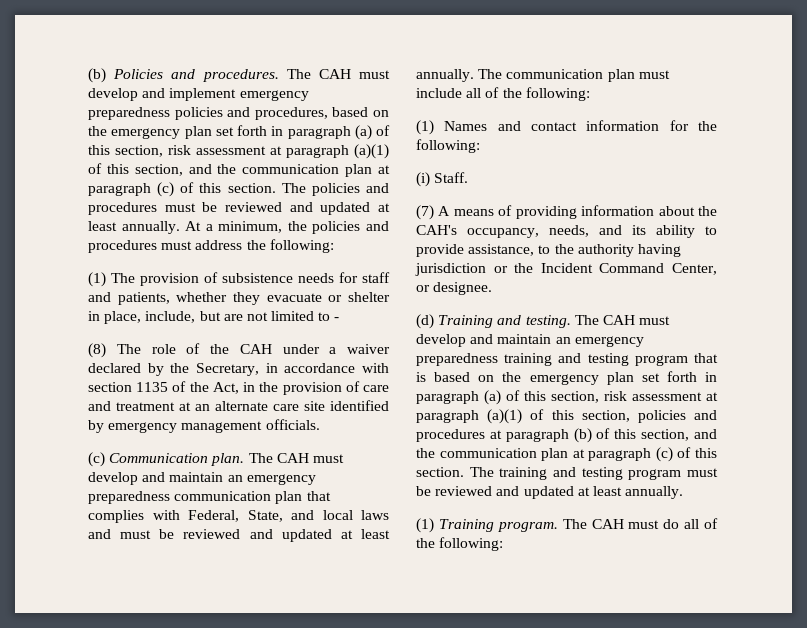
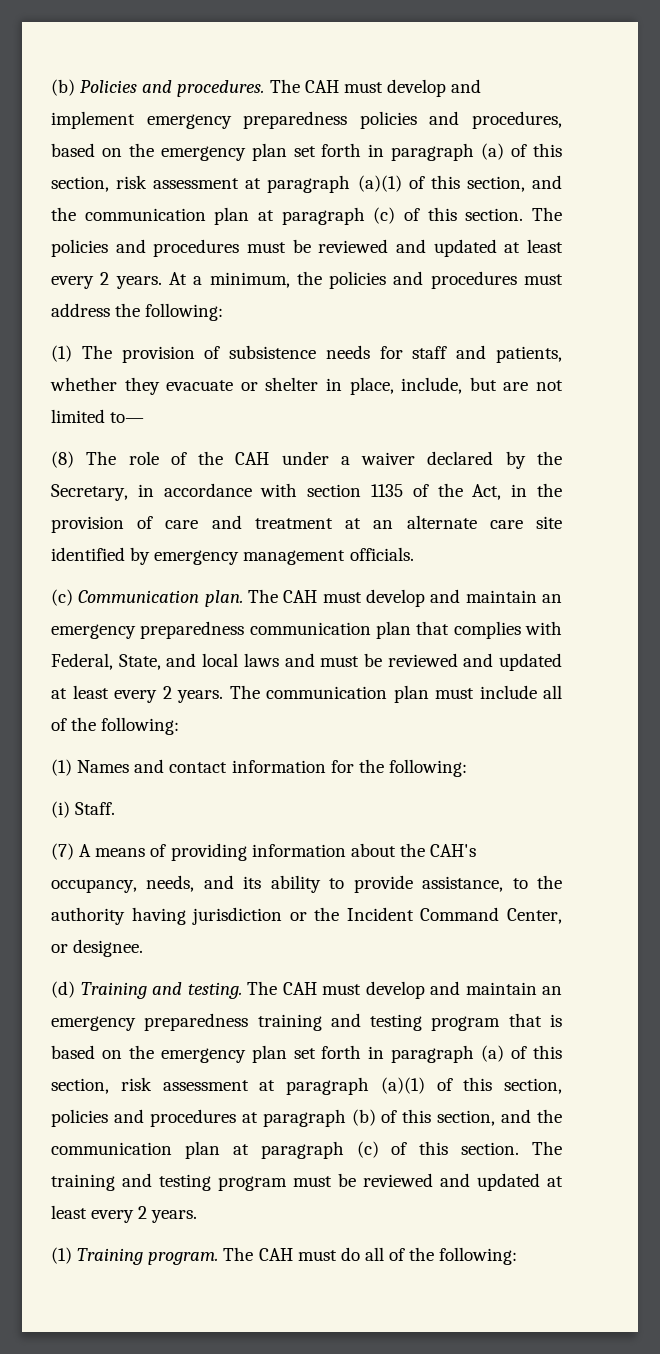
- The policies and procedures must be reviewed and updated at least annually.
+ The policies and procedures must be reviewed and updated at least every 2 years.
- (1) The provision of subsistence needs for staff and patients, whether they evacuate or shelter in place, include, but are not limited to -
+ (1) The provision of subsistence needs for staff and patients, whether they evacuate or shelter in place, include, but are not limited to—
- The CAH must develop and maintain an emergency preparedness communication plan that complies with Federal, State, and local laws and must be reviewed and updated at least annually.
+ The CAH must develop and maintain an emergency preparedness communication plan that complies with Federal, State, and local laws and must be reviewed and updated at least every 2 years.
- The training and testing program must be reviewed and updated at least annually.
+ The training and testing program must be reviewed and updated at least every 2 years.

